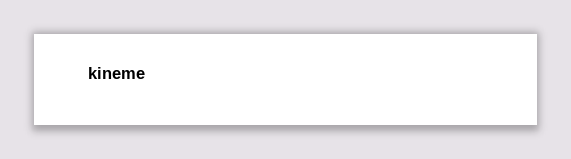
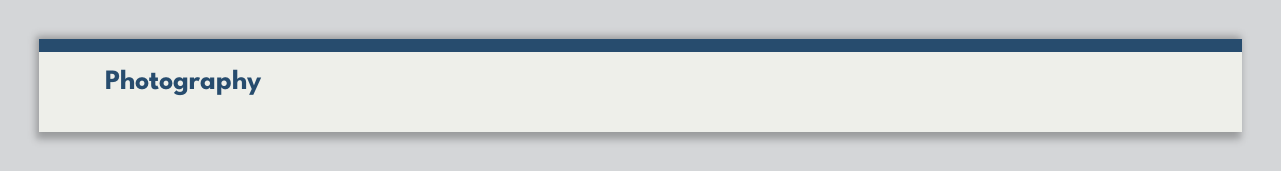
- kineme
+ Photography

